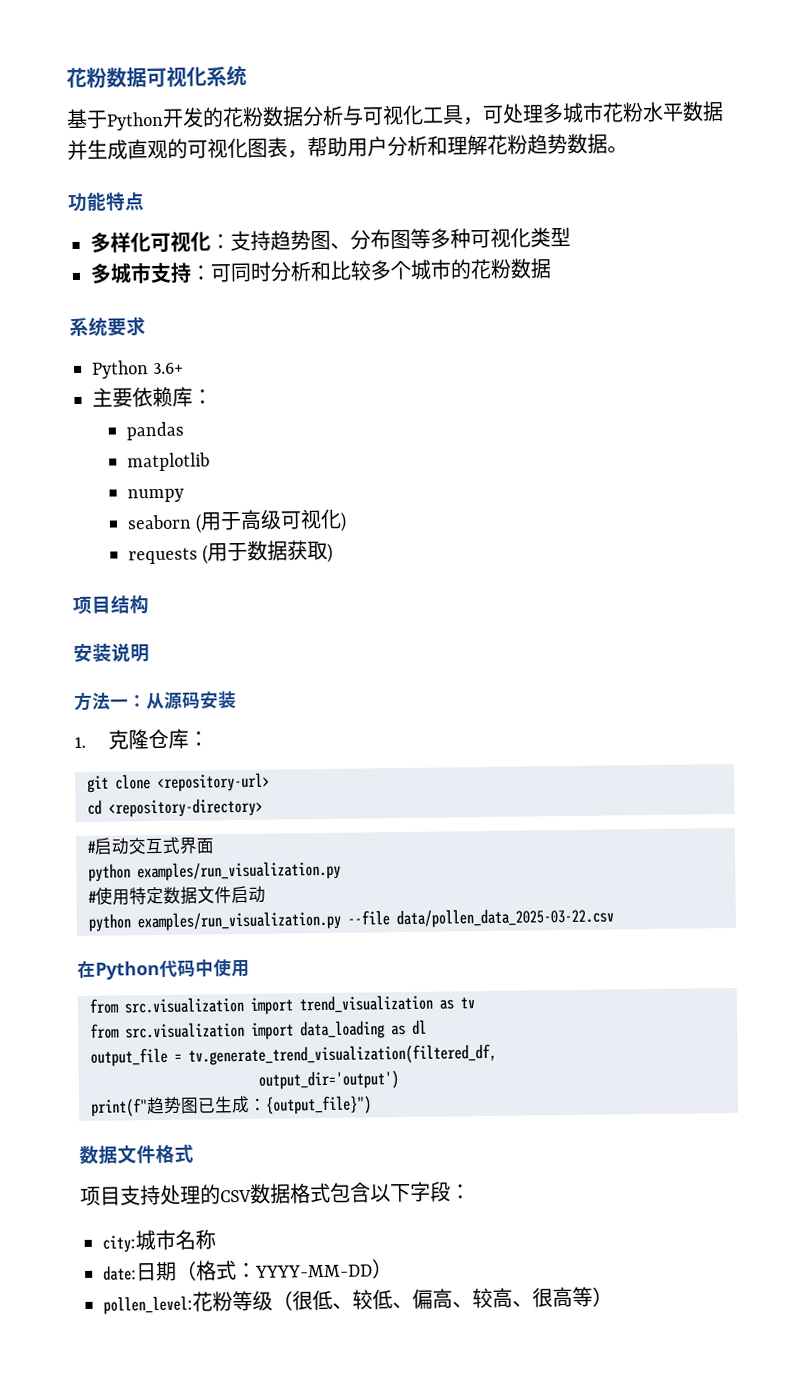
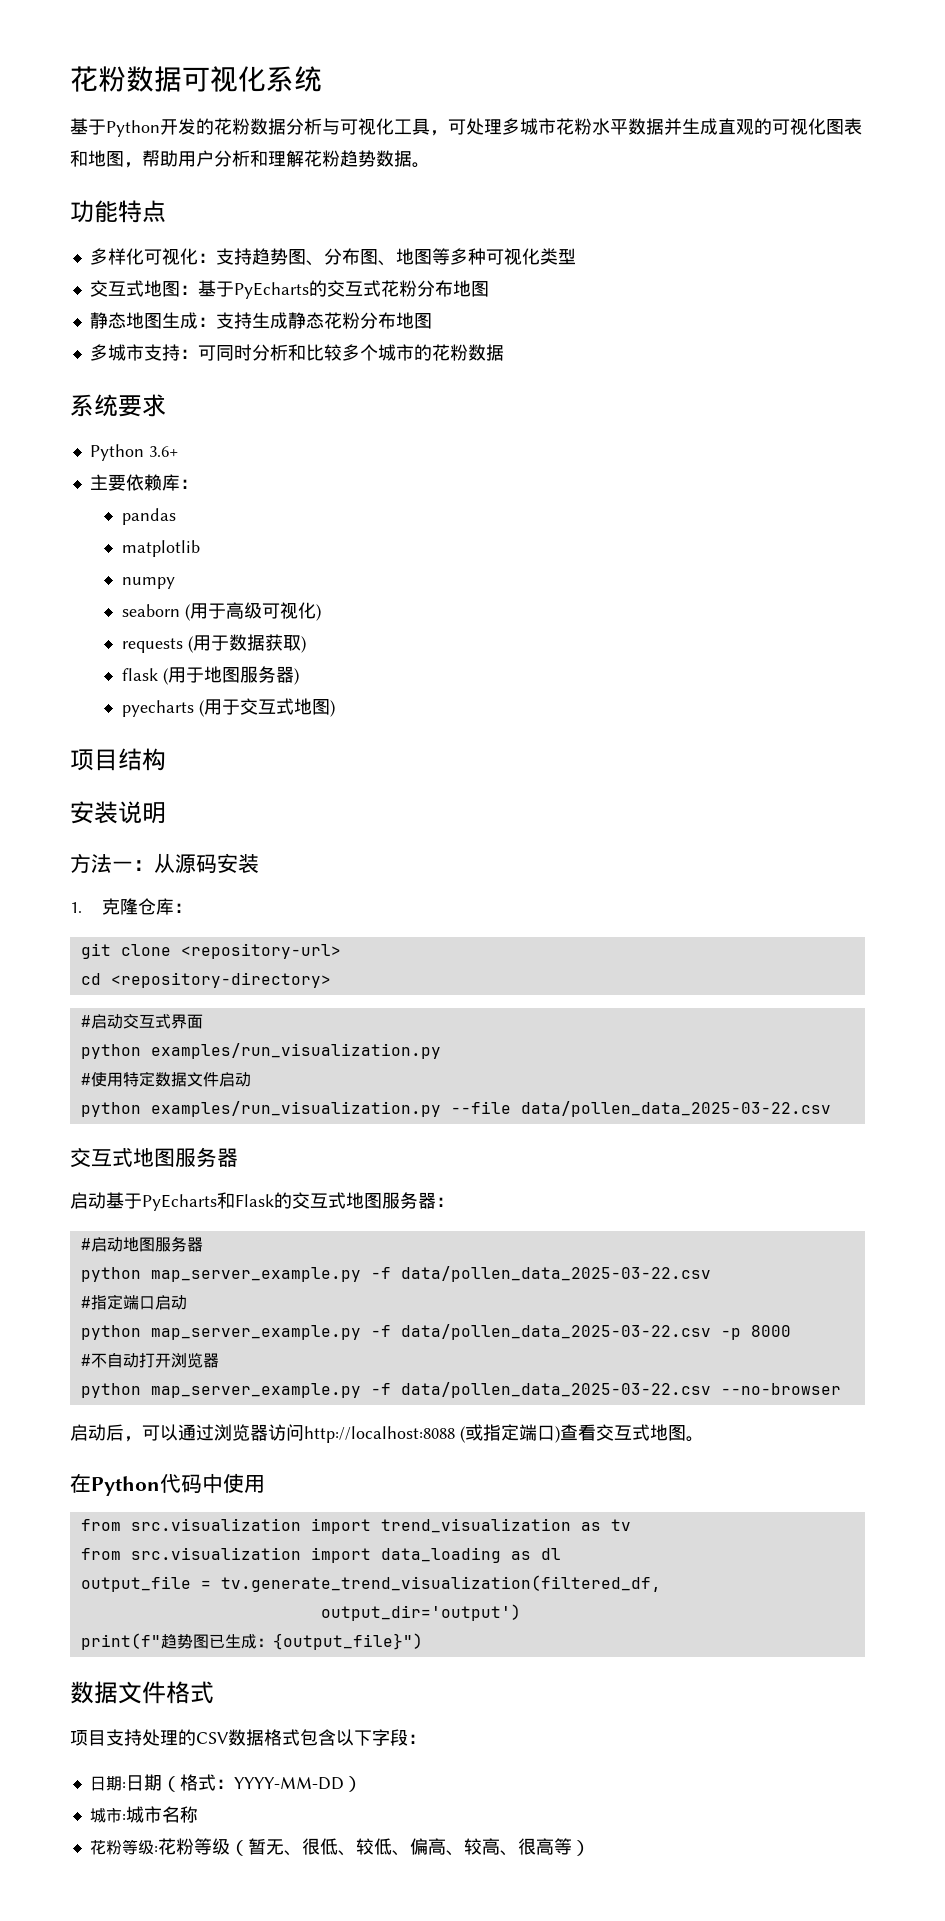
- 基于Python开发的花粉数据分析与可视化工具，可处理多城市花粉水平数据并生成直观的可视化图表，帮助用户分析和理解花粉趋势数据。
+ 基于Python开发的花粉数据分析与可视化工具，可处理多城市花粉水平数据并生成直观的可视化图表和地图，帮助用户分析和理解花粉趋势数据。
- 多样化可视化：支持趋势图、分布图等多种可视化类型
+ 多样化可视化：支持趋势图、分布图、地图等多种可视化类型
+ 交互式地图：基于PyEcharts的交互式花粉分布地图
+ 静态地图生成：支持生成静态花粉分布地图
+ flask (用于地图服务器)
+ pyecharts (用于交互式地图)
  python examples/run_visualization.py --file data/pollen_data_2025-03-22.csv
+ 交互式地图服务器
+ 启动基于PyEcharts和Flask的交互式地图服务器：
+ #启动地图服务器
+ python map_server_example.py -f data/pollen_data_2025-03-22.csv
+ #指定端口启动
+ python map_server_example.py -f data/pollen_data_2025-03-22.csv -p 8000
+ #不自动打开浏览器
+ python map_server_example.py -f data/pollen_data_2025-03-22.csv --no-browser
+ 启动后，可以通过浏览器访问http://localhost:8088 (或指定端口)查看交互式地图。
- city:城市名称
- date:日期（格式：YYYY-MM-DD）
+ 日期:日期（格式：YYYY-MM-DD）
- pollen_level:花粉等级（很低、较低、偏高、较高、很高等）
+ 城市:城市名称
+ 花粉等级:花粉等级（暂无、很低、较低、偏高、较高、很高等）

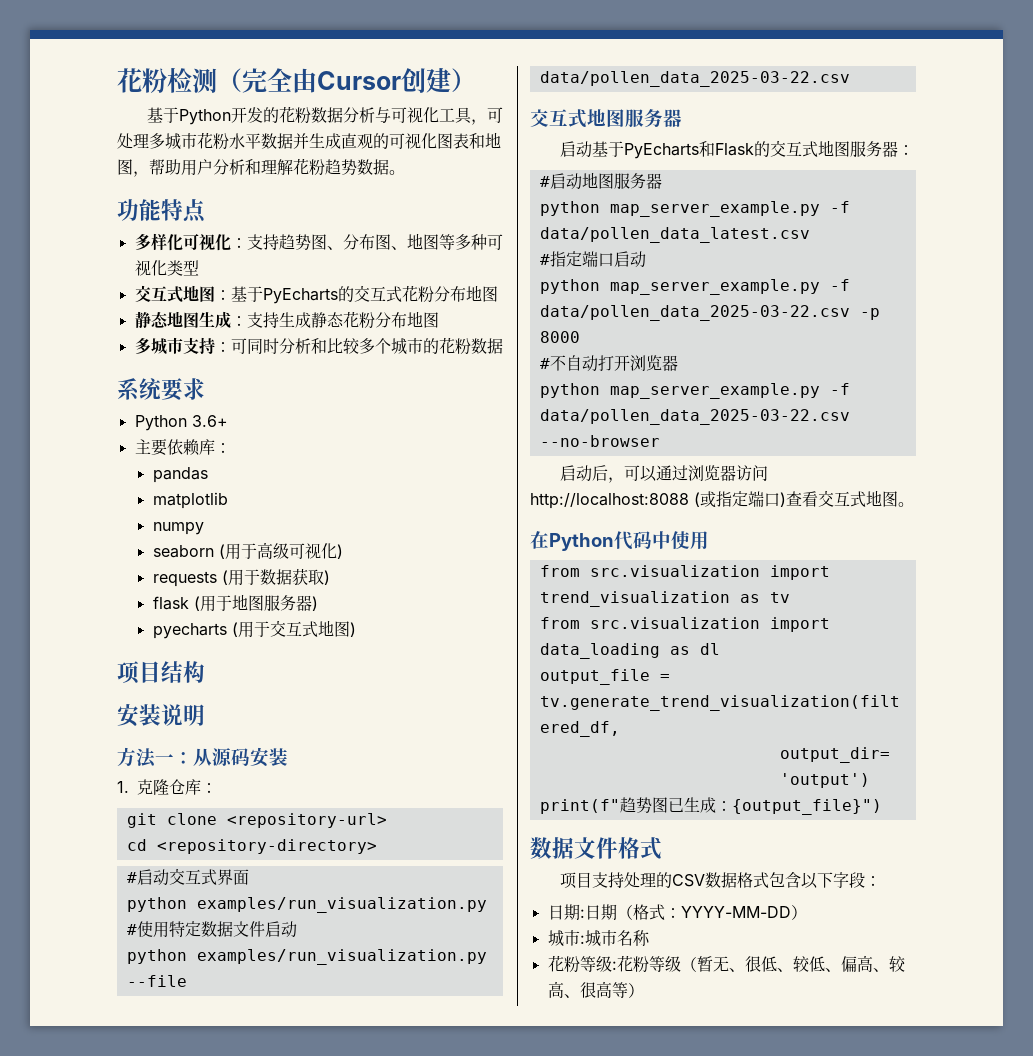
- 花粉数据可视化系统
+ 花粉检测（完全由Cursor创建）
  #启动地图服务器
- python map_server_example.py -f data/pollen_data_2025-03-22.csv
+ python map_server_example.py -f data/pollen_data_latest.csv

